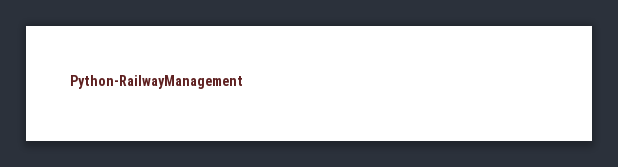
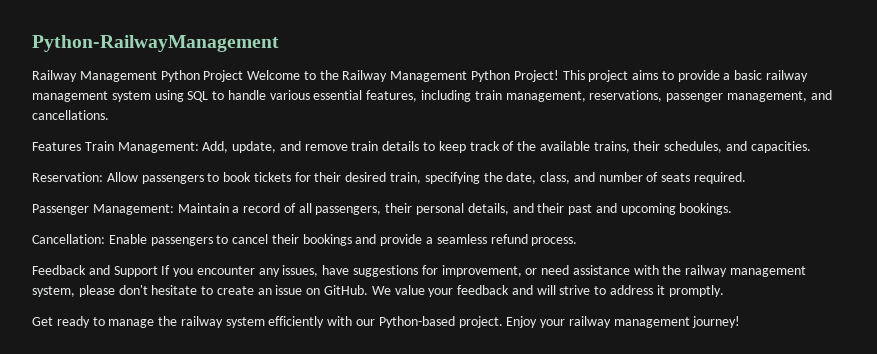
+ Railway Management Python Project Welcome to the Railway Management Python Project! This project aims to provide a basic railway management system using SQL to handle various essential features, including train management, reservations, passenger management, and cancellations.
+ Features Train Management: Add, update, and remove train details to keep track of the available trains, their schedules, and capacities.
+ Reservation: Allow passengers to book tickets for their desired train, specifying the date, class, and number of seats required.
+ Passenger Management: Maintain a record of all passengers, their personal details, and their past and upcoming bookings.
+ Cancellation: Enable passengers to cancel their bookings and provide a seamless refund process.
+ Feedback and Support If you encounter any issues, have suggestions for improvement, or need assistance with the railway management system, please don't hesitate to create an issue on GitHub. We value your feedback and will strive to address it promptly.
+ Get ready to manage the railway system efficiently with our Python-based project. Enjoy your railway management journey!

